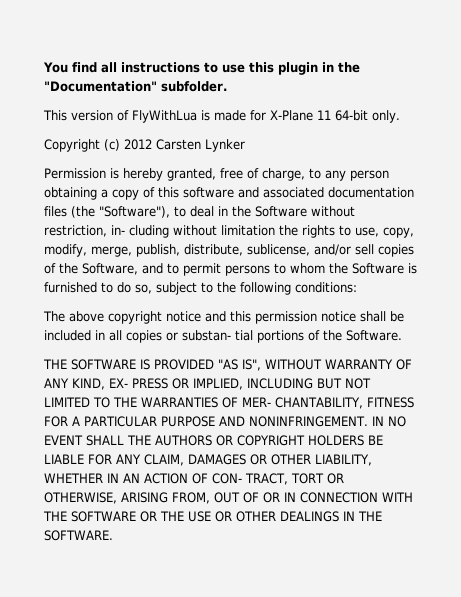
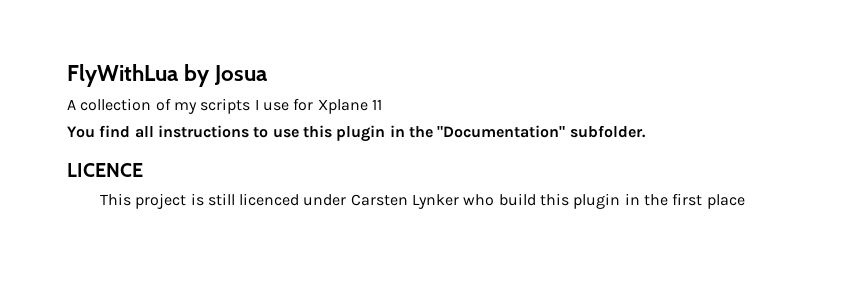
+ FlyWithLua by Josua
+ A collection of my scripts I use for Xplane 11
+ LICENCE
- This version of FlyWithLua is made for X-Plane 11 64-bit only.
- Copyright (c) 2012 Carsten Lynker
- Permission is hereby granted, free of charge, to any person obtaining a copy of this software and associated documentation files (the "Software"), to deal in the Software without restriction, in- cluding without limitation the rights to use, copy, modify, merge, publish, distribute, sublicense, and/or sell copies of the Software, and to permit persons to whom the Software is furnished to do so, subject to the following conditions:
- The above copyright notice and this permission notice shall be included in all copies or substan- tial portions of the Software.
- THE SOFTWARE IS PROVIDED "AS IS", WITHOUT WARRANTY OF ANY KIND, EX- PRESS OR IMPLIED, INCLUDING BUT NOT LIMITED TO THE WARRANTIES OF MER- CHANTABILITY, FITNESS FOR A PARTICULAR PURPOSE AND NONINFRINGEMENT. IN NO EVENT SHALL THE AUTHORS OR COPYRIGHT HOLDERS BE LIABLE FOR ANY CLAIM, DAMAGES OR OTHER LIABILITY, WHETHER IN AN ACTION OF CON- TRACT, TORT OR OTHERWISE, ARISING FROM, OUT OF OR IN CONNECTION WITH THE SOFTWARE OR THE USE OR OTHER DEALINGS IN THE SOFTWARE.
+ This project is still licenced under Carsten Lynker who build this plugin in the first place

